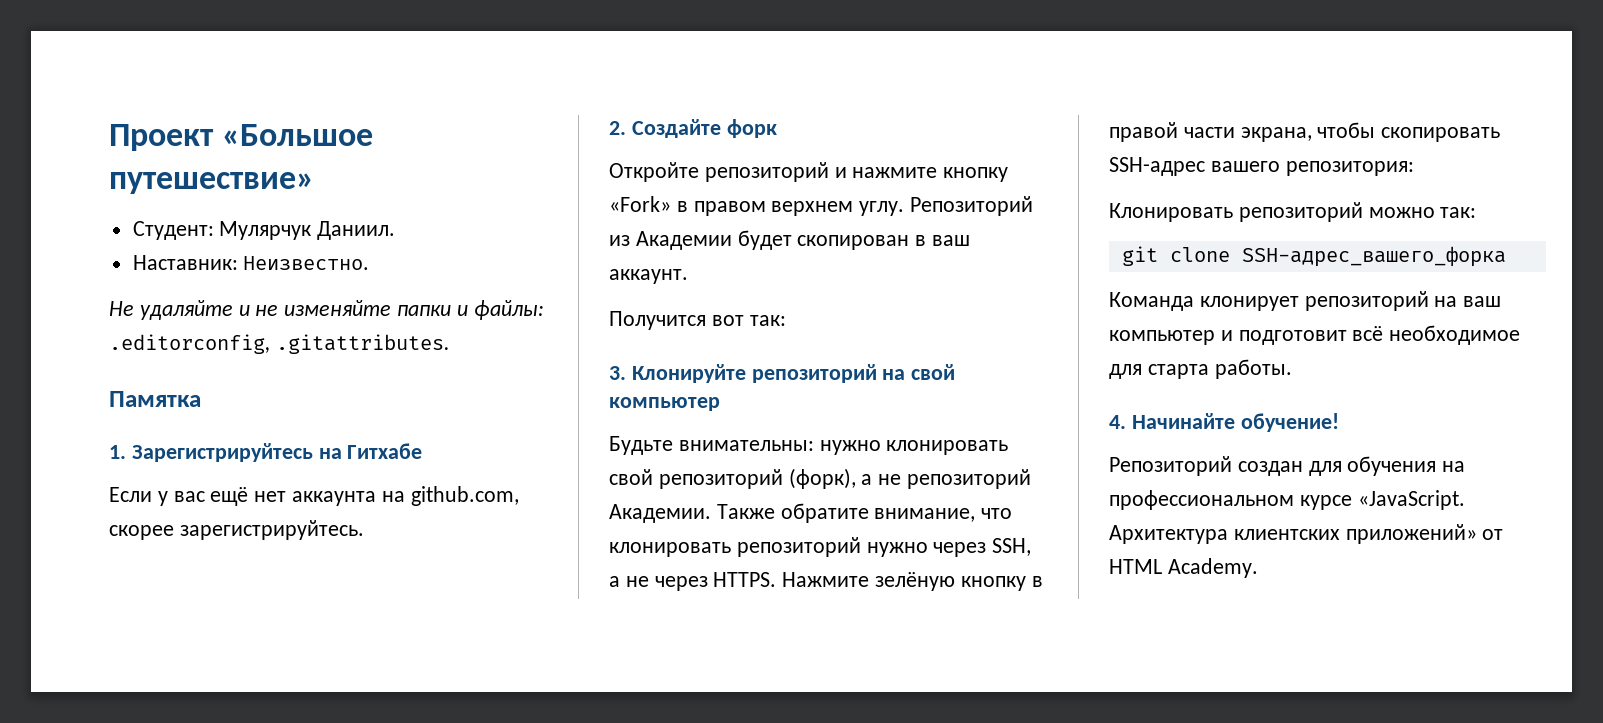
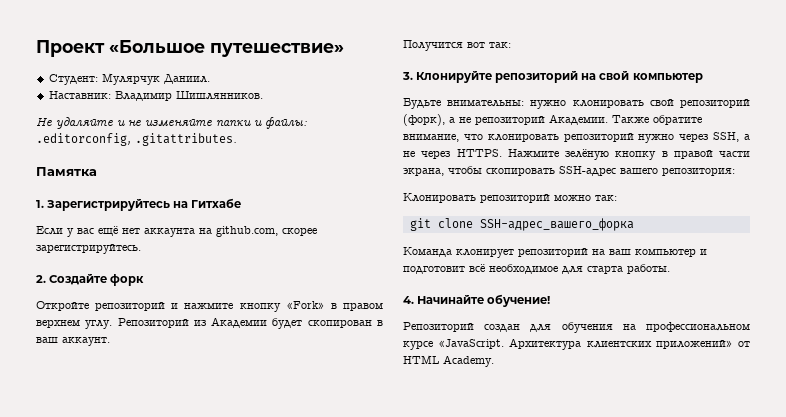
- Наставник: Неизвестно.
+ Наставник: Владимир Шишлянников.

